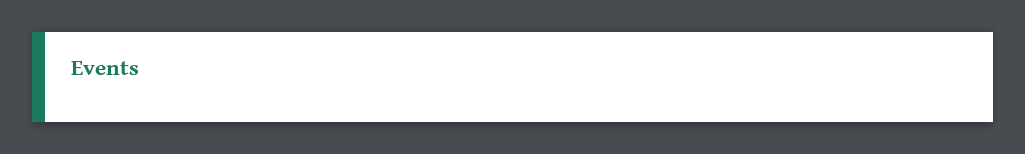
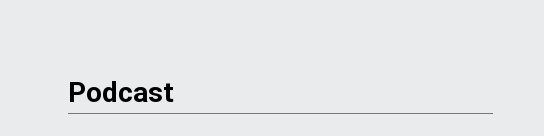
- Events
+ Podcast

